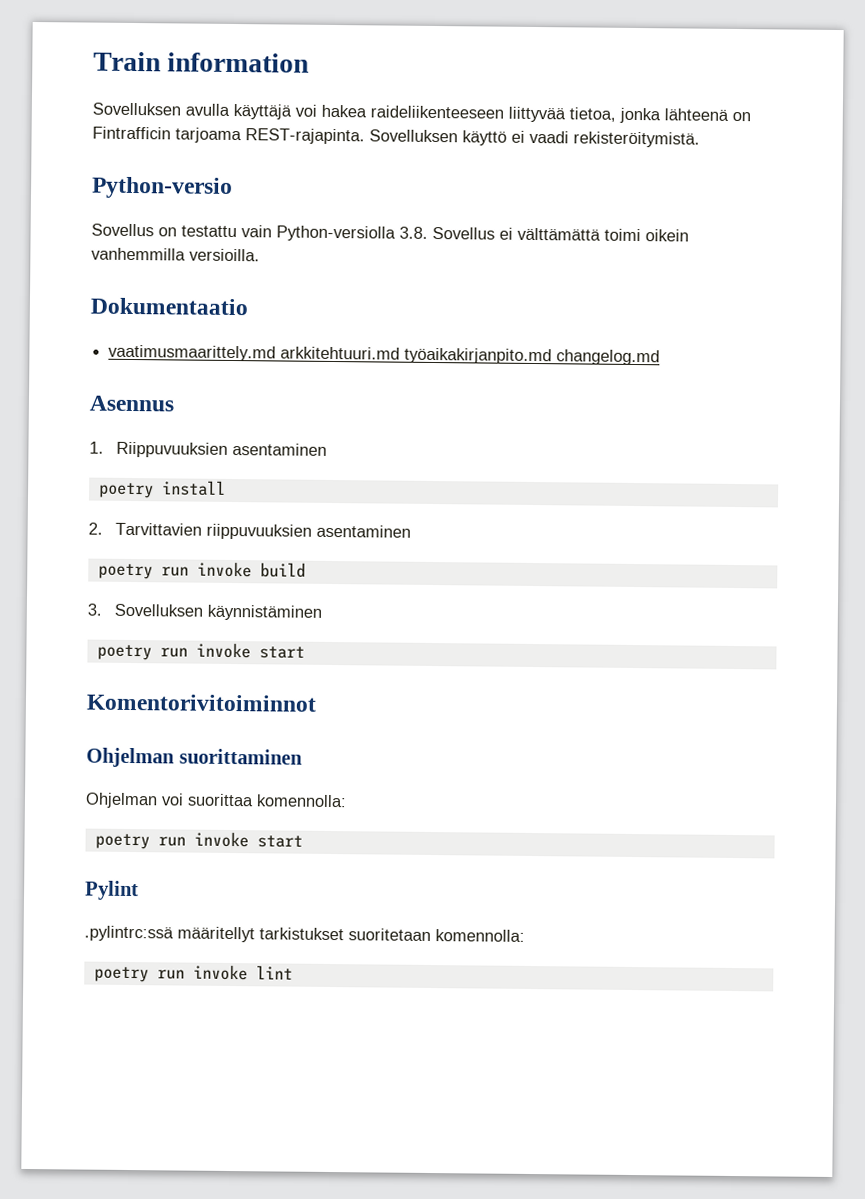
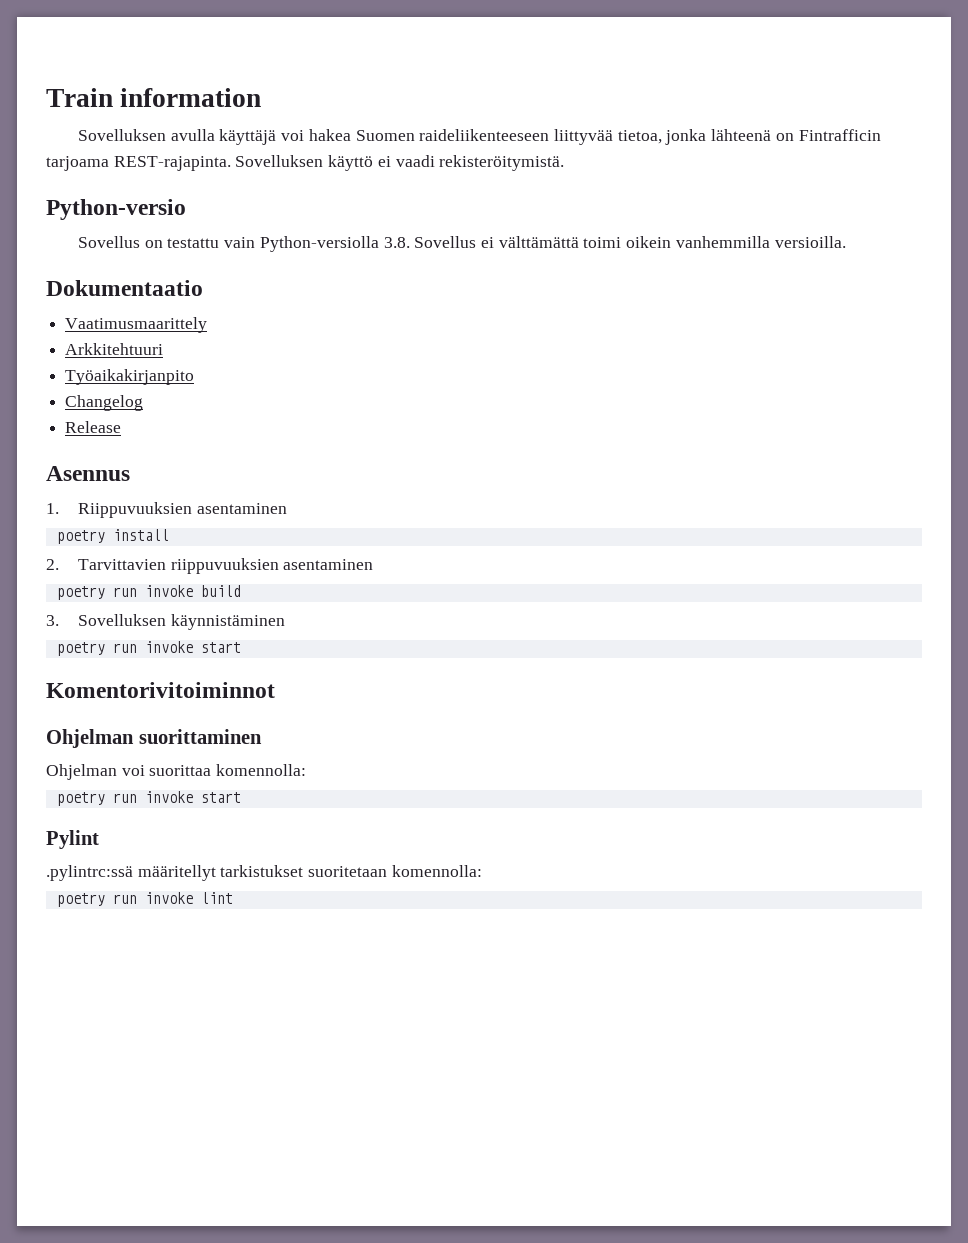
- Sovelluksen avulla käyttäjä voi hakea raideliikenteeseen liittyvää tietoa, jonka lähteenä on Fintrafficin tarjoama REST-rajapinta.
+ Sovelluksen avulla käyttäjä voi hakea Suomen raideliikenteeseen liittyvää tietoa, jonka lähteenä on Fintrafficin tarjoama REST-rajapinta.
- vaatimusmaarittely.md arkkitehtuuri.md työaikakirjanpito.md changelog.md
+ Vaatimusmaarittely
+ Arkkitehtuuri
+ Työaikakirjanpito
+ Changelog
+ Release

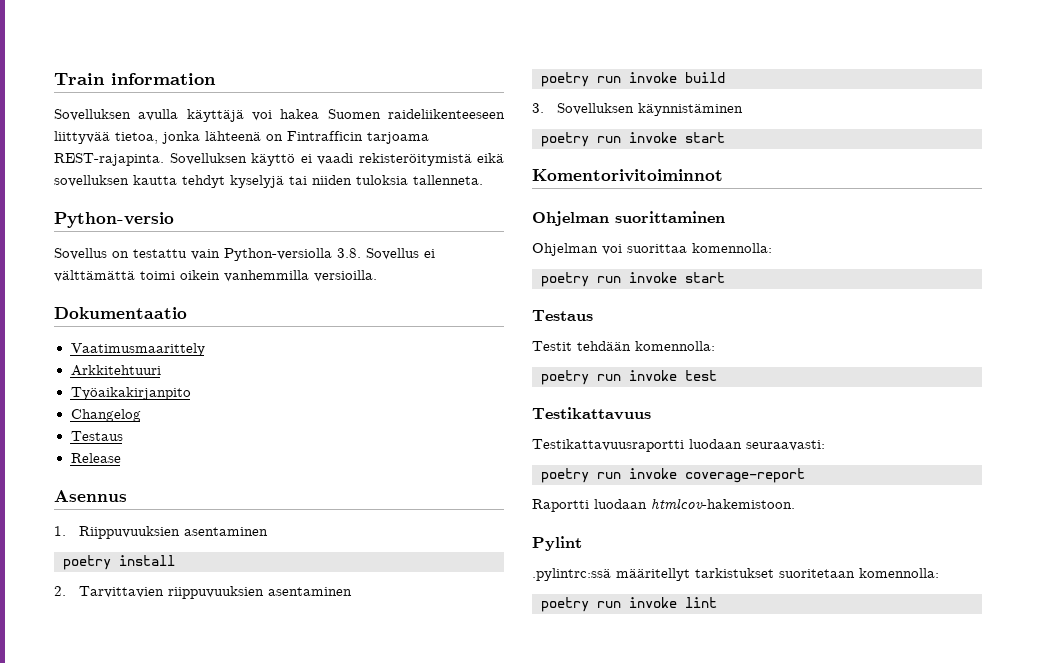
- Sovelluksen käyttö ei vaadi rekisteröitymistä.
+ Sovelluksen käyttö ei vaadi rekisteröitymistä eikä sovelluksen kautta tehdyt kyselyjä tai niiden tuloksia tallenneta.
  Changelog
+ Testaus
  Ohjelman voi suorittaa komennolla:
  poetry run invoke start
+ Testaus
+ Testit tehdään komennolla:
+ poetry run invoke test
+ Testikattavuus
+ Testikattavuusraportti luodaan seuraavasti:
+ poetry run invoke coverage-report
+ Raportti luodaan htmlcov-hakemistoon.

